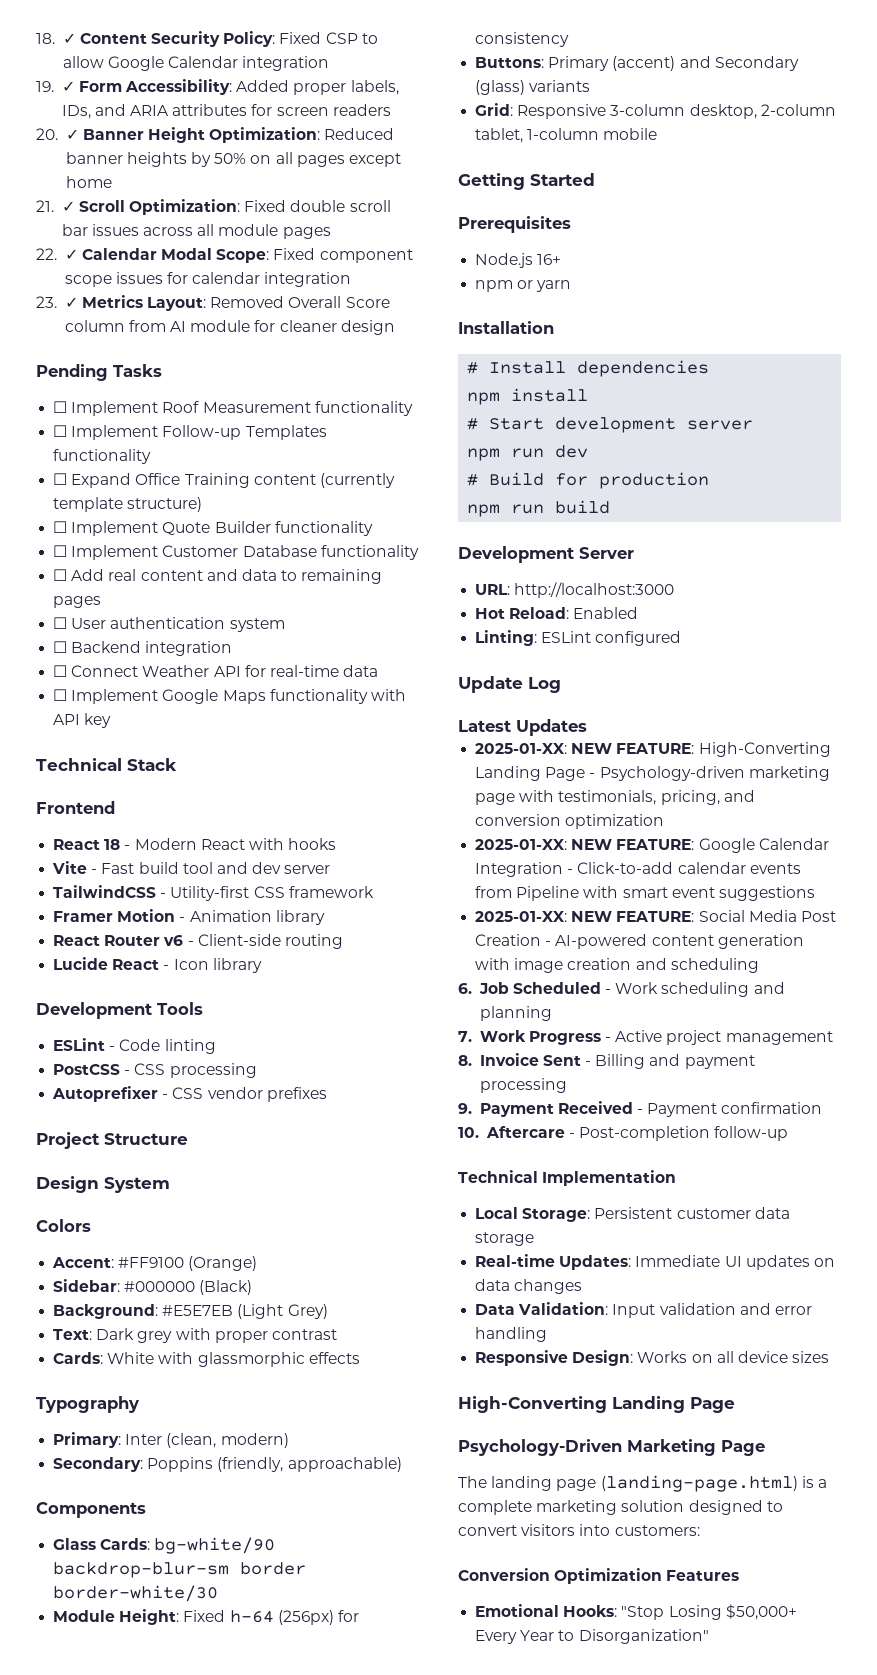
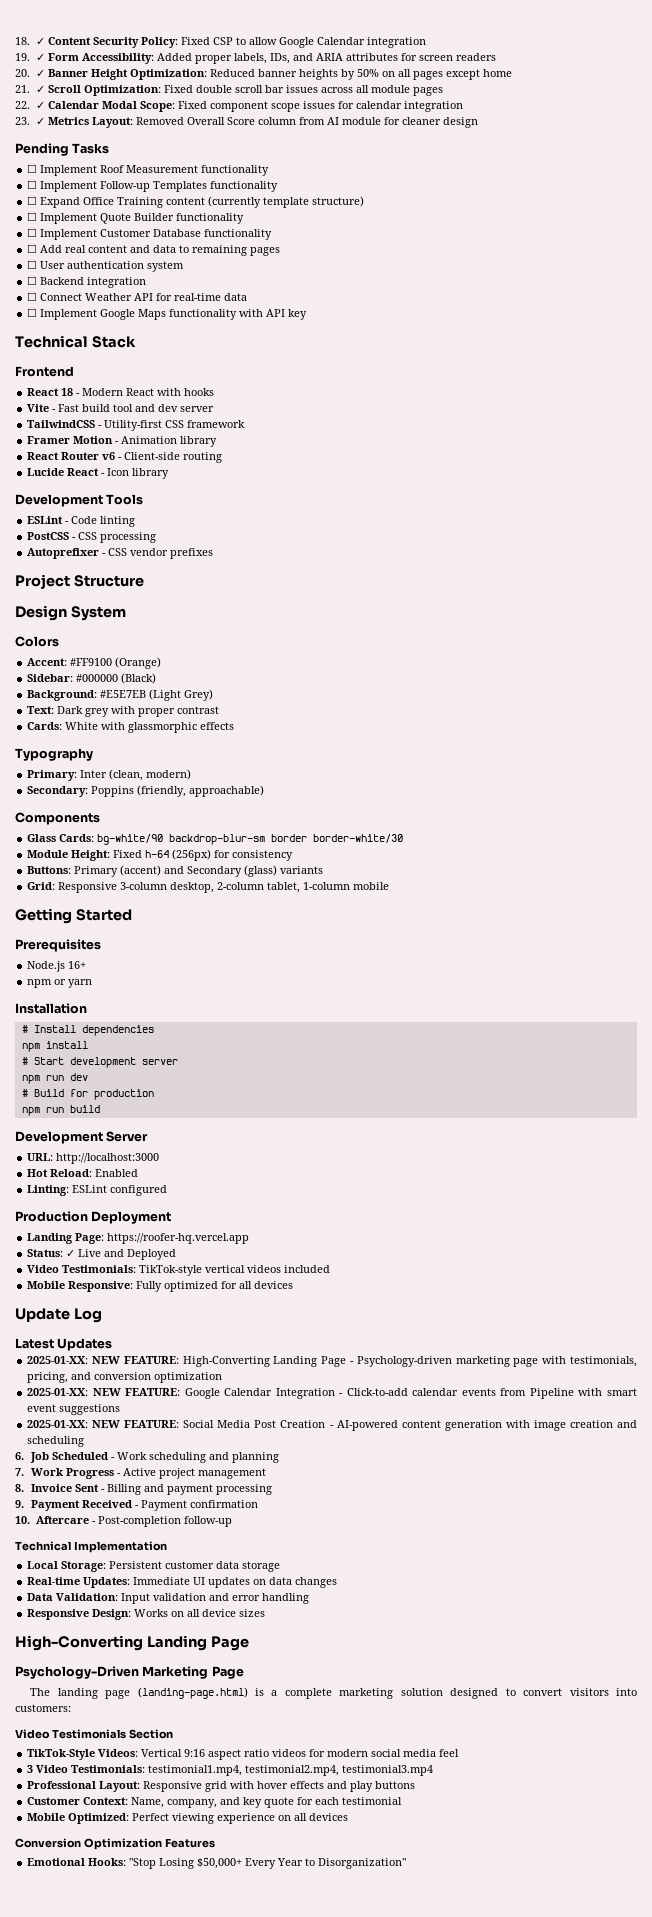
+ Production Deployment
+ Landing Page: https://roofer-hq.vercel.app
+ Status: ✓ Live and Deployed
+ Video Testimonials: TikTok-style vertical videos included
+ Mobile Responsive: Fully optimized for all devices
+ Video Testimonials Section
+ TikTok-Style Videos: Vertical 9:16 aspect ratio videos for modern social media feel
+ 3 Video Testimonials: testimonial1.mp4, testimonial2.mp4, testimonial3.mp4
+ Professional Layout: Responsive grid with hover effects and play buttons
+ Customer Context: Name, company, and key quote for each testimonial
+ Mobile Optimized: Perfect viewing experience on all devices

